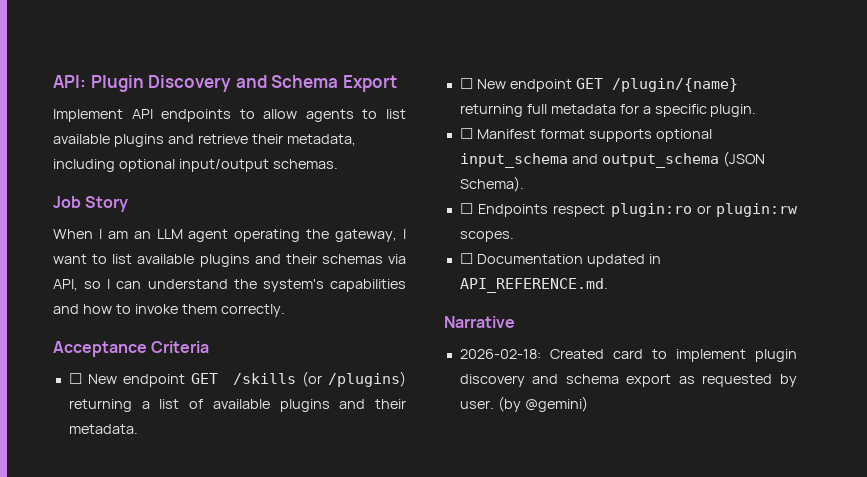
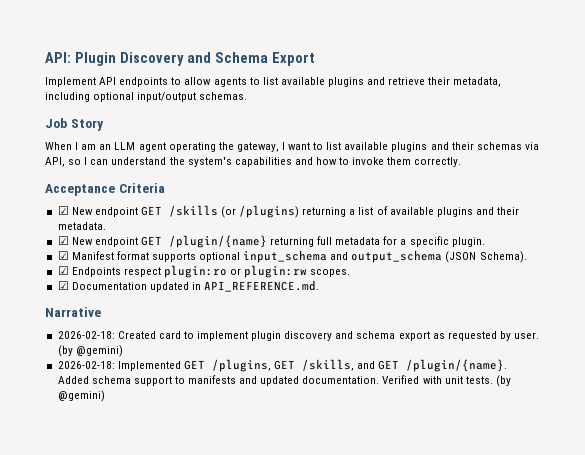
- ☐ New endpoint GET /skills (or /plugins) returning a list of available plugins and their metadata.
+ ☑ New endpoint GET /skills (or /plugins) returning a list of available plugins and their metadata.
- ☐ New endpoint GET /plugin/{name} returning full metadata for a specific plugin.
+ ☑ New endpoint GET /plugin/{name} returning full metadata for a specific plugin.
- ☐ Manifest format supports optional input_schema and output_schema (JSON Schema).
+ ☑ Manifest format supports optional input_schema and output_schema (JSON Schema).
- ☐ Endpoints respect plugin:ro or plugin:rw scopes.
+ ☑ Endpoints respect plugin:ro or plugin:rw scopes.
- ☐ Documentation updated in API_REFERENCE.md.
+ ☑ Documentation updated in API_REFERENCE.md.
+ 2026-02-18: Implemented GET /plugins, GET /skills, and GET /plugin/{name}. Added schema support to manifests and updated documentation. Verified with unit tests. (by @gemini)

